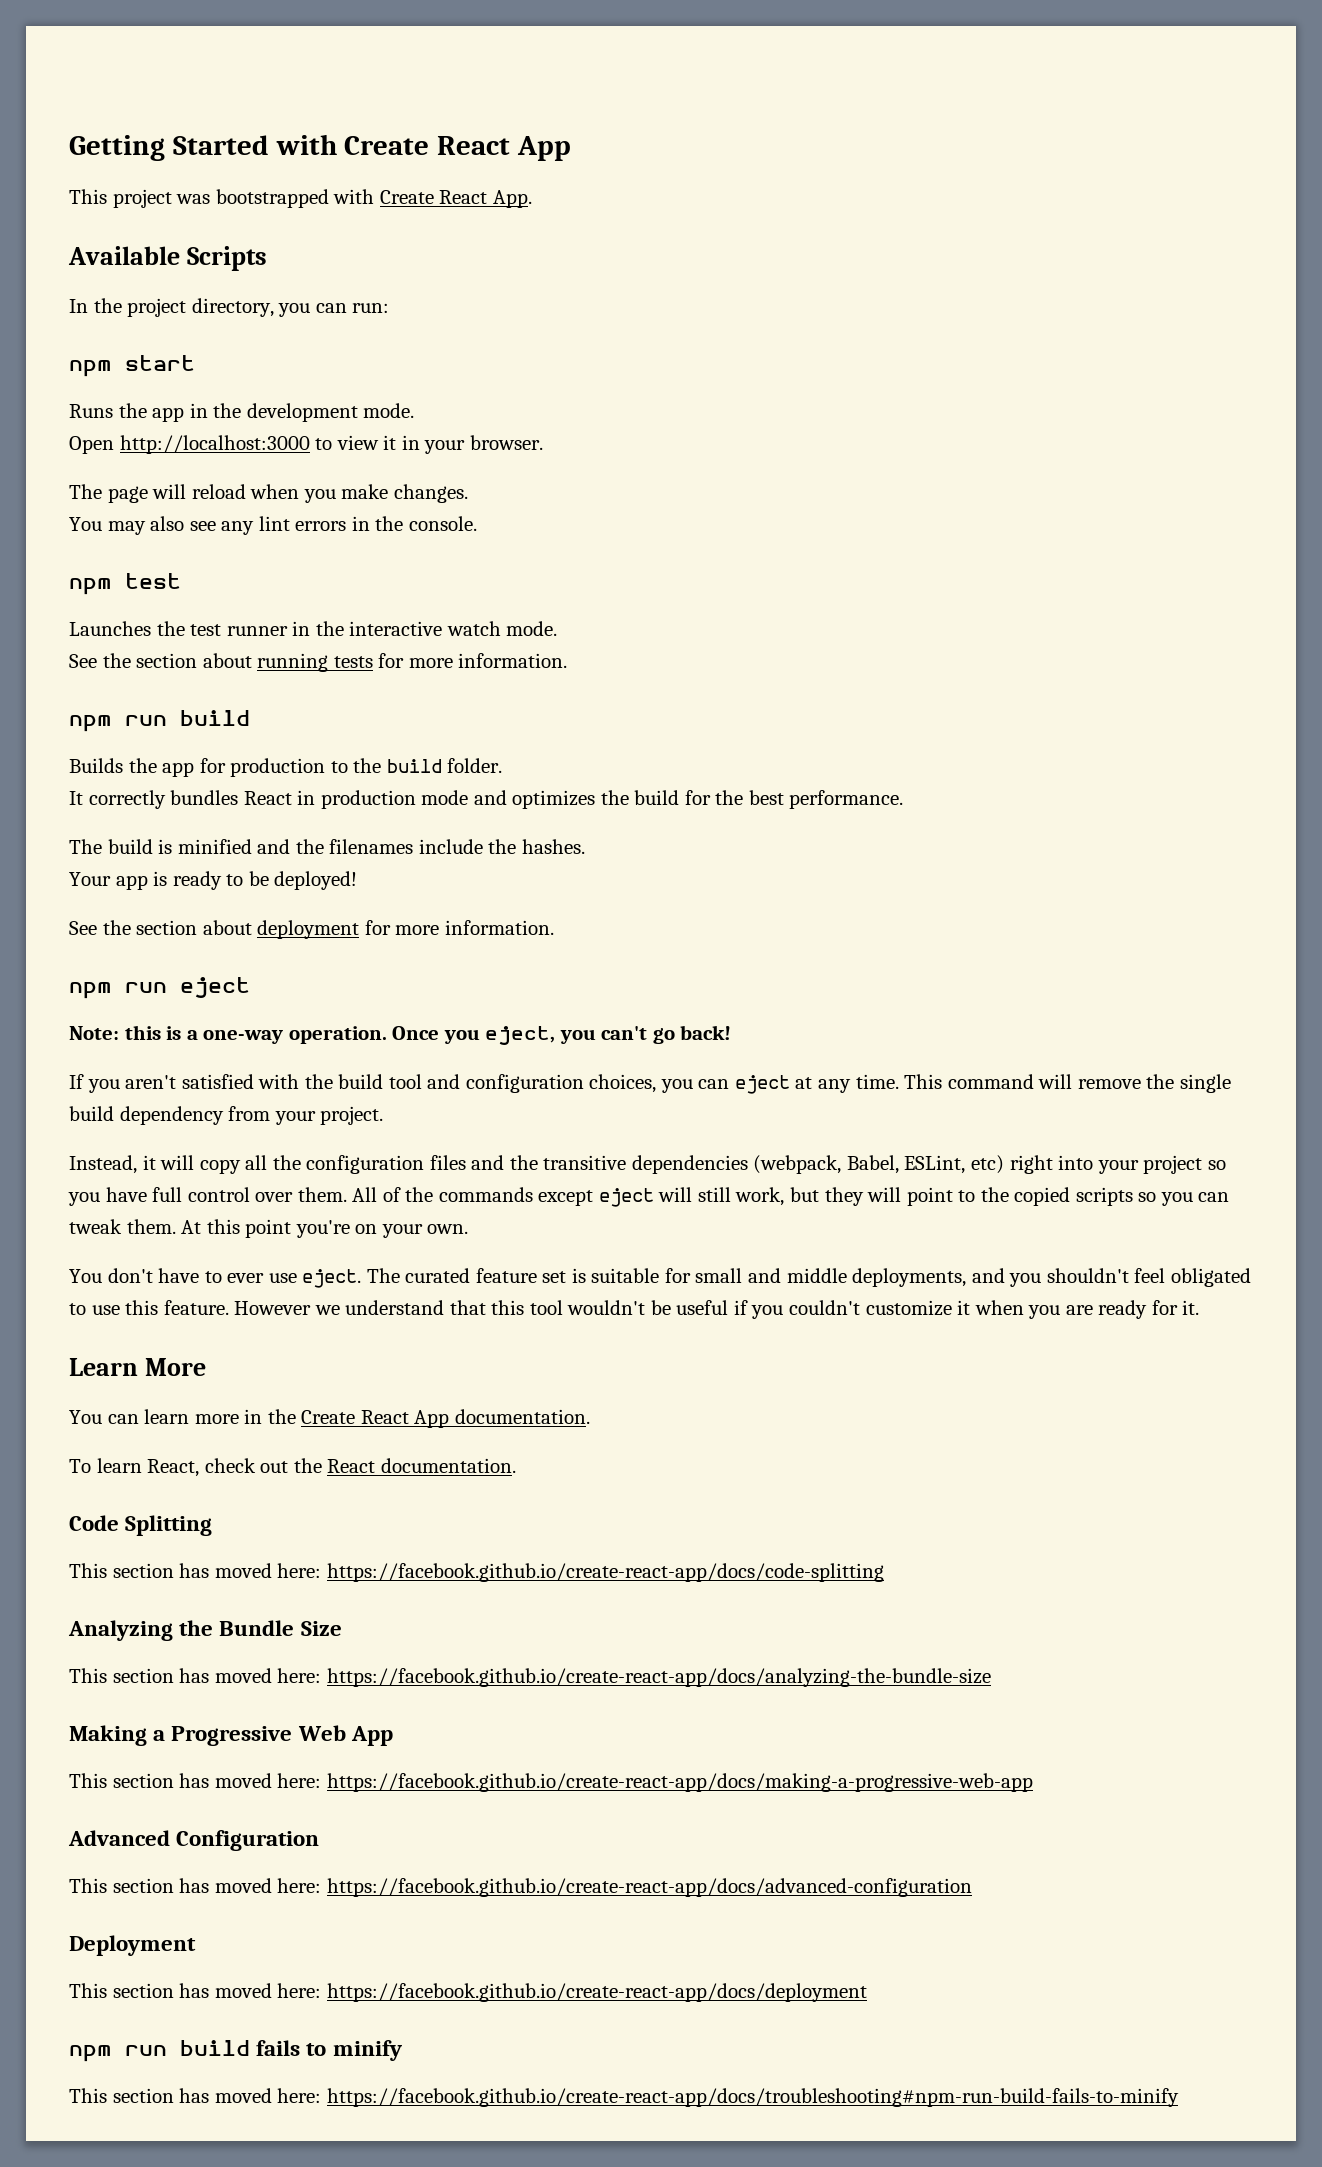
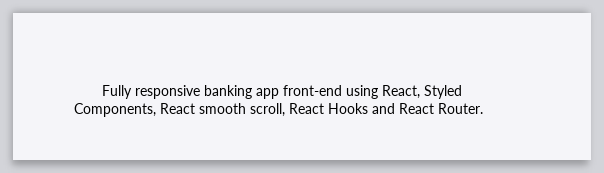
- Getting Started with Create React App
- This project was bootstrapped with Create React App.
- Available Scripts
- In the project directory, you can run:
- npm start
- Runs the app in the development mode.
- Open http://localhost:3000 to view it in your browser.
- The page will reload when you make changes.
- You may also see any lint errors in the console.
- npm test
- Launches the test runner in the interactive watch mode.
- See the section about running tests for more information.
- npm run build
- Builds the app for production to the build folder.
- It correctly bundles React in production mode and optimizes the build for the best performance.
- The build is minified and the filenames include the hashes.
- Your app is ready to be deployed!
- See the section about deployment for more information.
- npm run eject
- Note: this is a one-way operation. Once you eject, you can't go back!
- If you aren't satisfied with the build tool and configuration choices, you can eject at any time. This command will remove the single build dependency from your project.
- Instead, it will copy all the configuration files and the transitive dependencies (webpack, Babel, ESLint, etc) right into your project so you have full control over them. All of the commands except eject will still work, but they will point to the copied scripts so you can tweak them. At this point you're on your own.
- You don't have to ever use eject. The curated feature set is suitable for small and middle deployments, and you shouldn't feel obligated to use this feature. However we understand that this tool wouldn't be useful if you couldn't customize it when you are ready for it.
- Learn More
- You can learn more in the Create React App documentation.
- To learn React, check out the React documentation.
- Code Splitting
- This section has moved here: https://facebook.github.io/create-react-app/docs/code-splitting
- Analyzing the Bundle Size
- This section has moved here: https://facebook.github.io/create-react-app/docs/analyzing-the-bundle-size
- Making a Progressive Web App
- This section has moved here: https://facebook.github.io/create-react-app/docs/making-a-progressive-web-app
- Advanced Configuration
- This section has moved here: https://facebook.github.io/create-react-app/docs/advanced-configuration
- Deployment
- This section has moved here: https://facebook.github.io/create-react-app/docs/deployment
- npm run build fails to minify
- This section has moved here: https://facebook.github.io/create-react-app/docs/troubleshooting#npm-run-build-fails-to-minify
+ Fully responsive banking app front-end using React, Styled Components, React smooth scroll, React Hooks and React Router.

